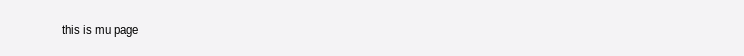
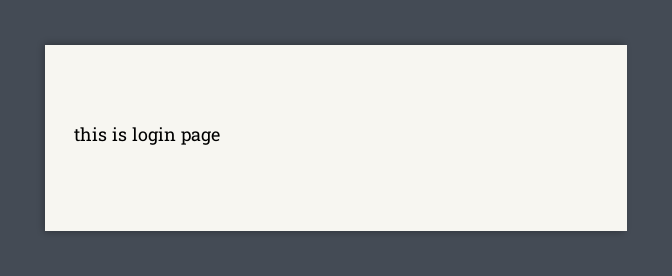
- this is mu page
+ this is login page

